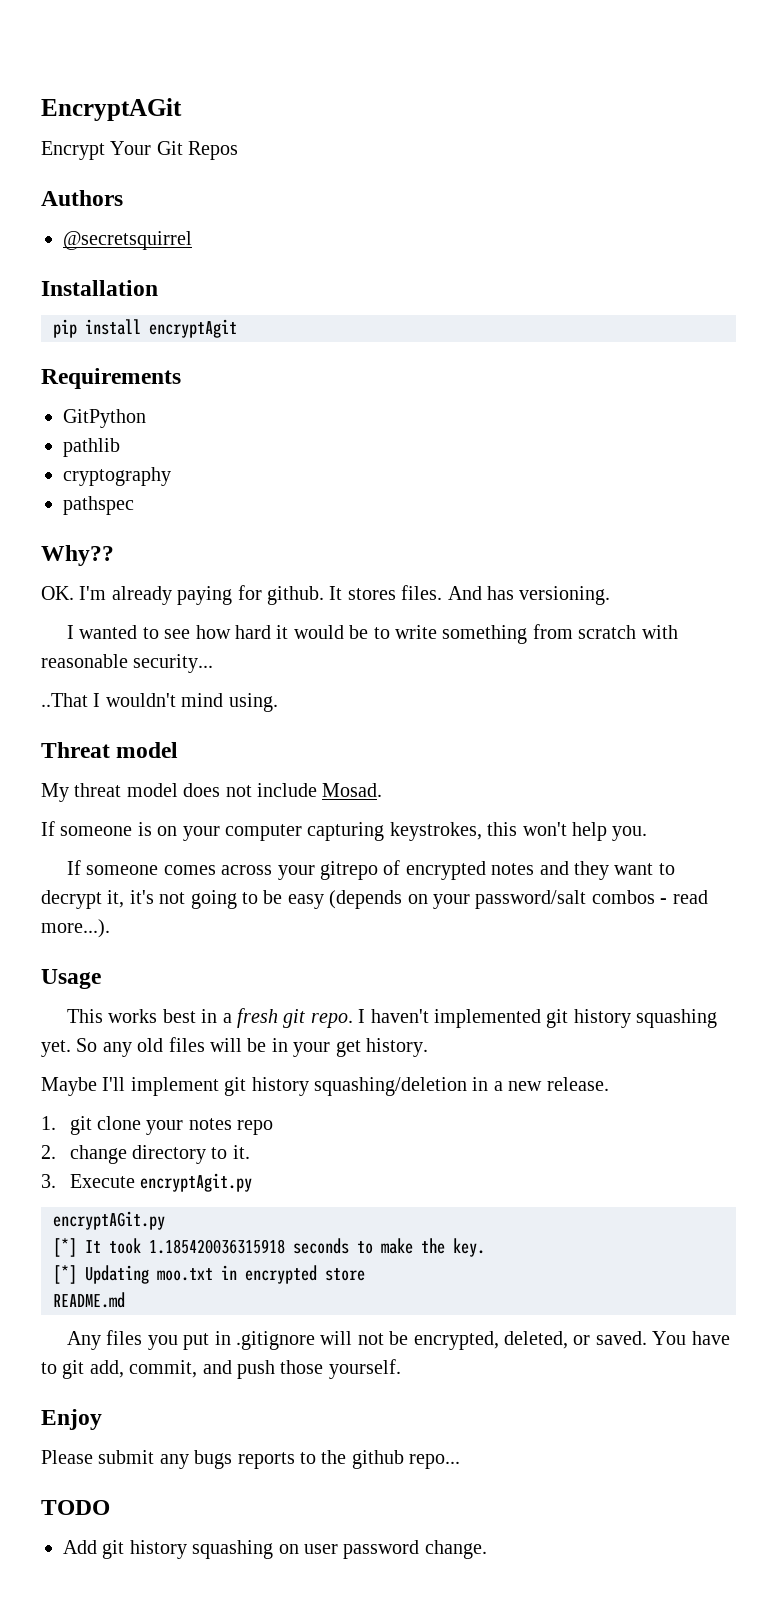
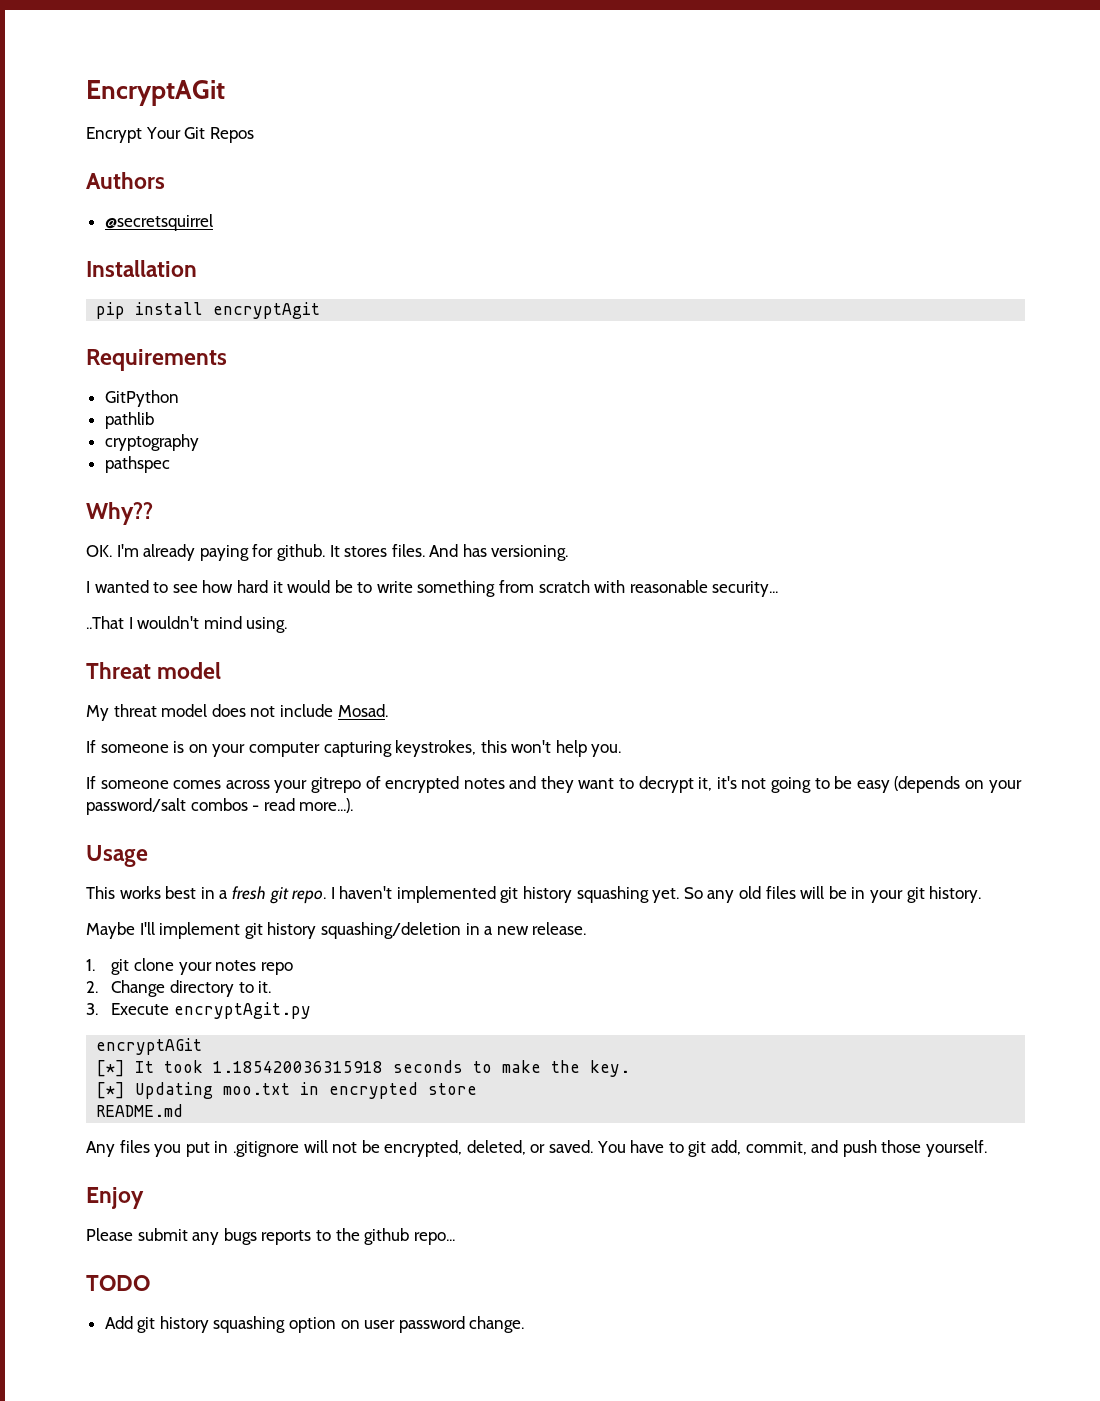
- So any old files will be in your get history.
+ So any old files will be in your git history.
- 2. change directory to it.
+ 2. Change directory to it.
- encryptAGit.py
+ encryptAGit
- Add git history squashing on user password change.
+ Add git history squashing option on user password change.

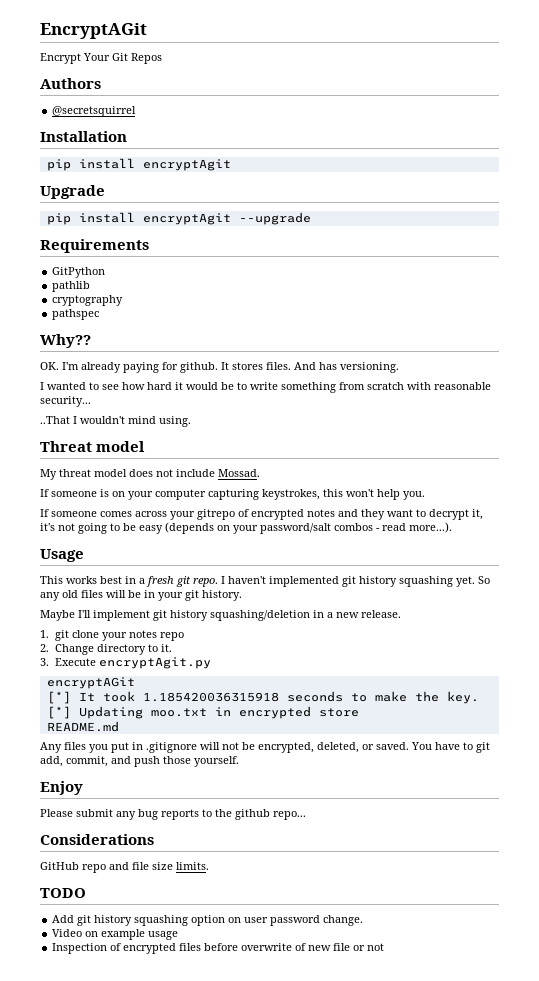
+ Upgrade
+ pip install encryptAgit --upgrade
- My threat model does not include Mosad.
+ My threat model does not include Mossad.
- Please submit any bugs reports to the github repo...
+ Please submit any bug reports to the github repo...
+ Considerations
+ GitHub repo and file size limits.
+ Video on example usage
+ Inspection of encrypted files before overwrite of new file or not

